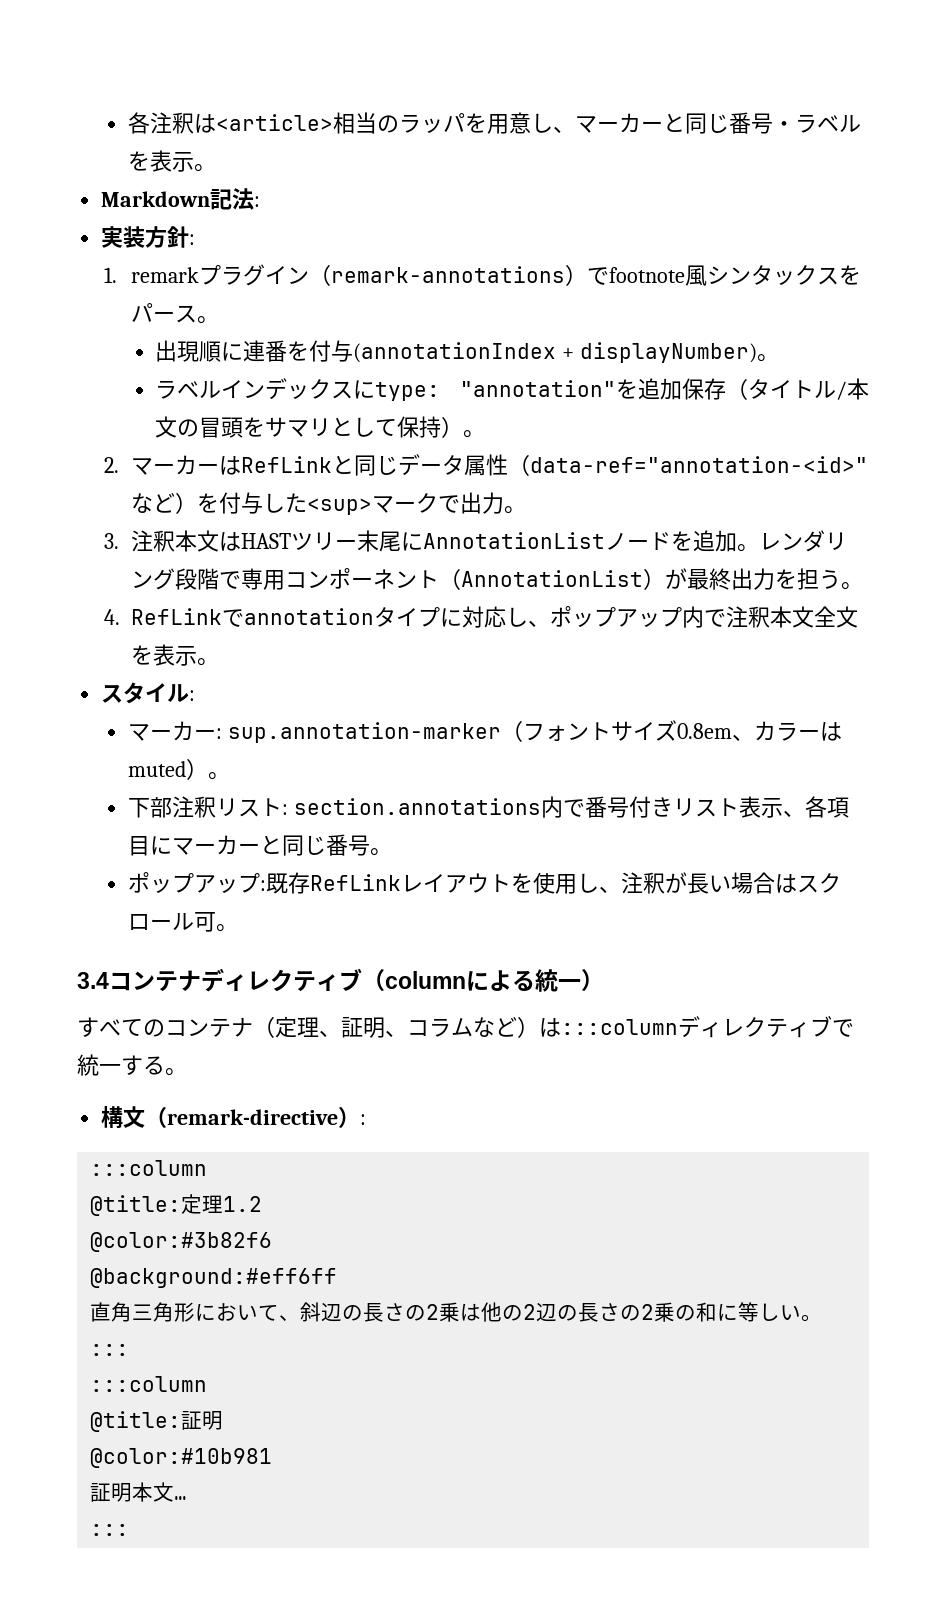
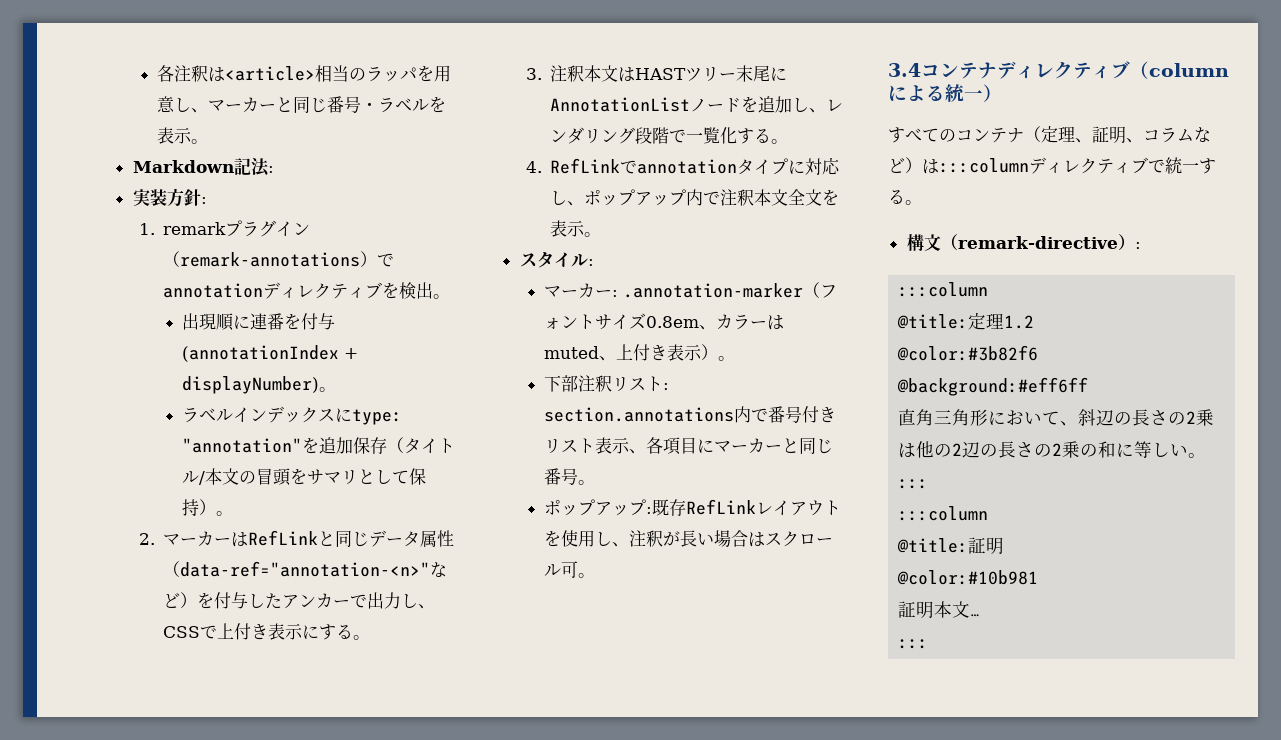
- 1. remarkプラグイン（remark-annotations）でfootnote風シンタックスをパース。
+ 1. remarkプラグイン（remark-annotations）でannotationディレクティブを検出。
- 2.マーカーはRefLinkと同じデータ属性（data-ref="annotation-<id>"など）を付与した<sup>マークで出力。
+ 2.マーカーはRefLinkと同じデータ属性（data-ref="annotation-<n>"など）を付与したアンカーで出力し、CSSで上付き表示にする。
- 3.注釈本文はHASTツリー末尾にAnnotationListノードを追加。レンダリング段階で専用コンポーネント（AnnotationList）が最終出力を担う。
+ 3.注釈本文はHASTツリー末尾にAnnotationListノードを追加し、レンダリング段階で一覧化する。
- マーカー: sup.annotation-marker（フォントサイズ0.8em、カラーはmuted）。
+ マーカー: .annotation-marker（フォントサイズ0.8em、カラーはmuted、上付き表示）。

